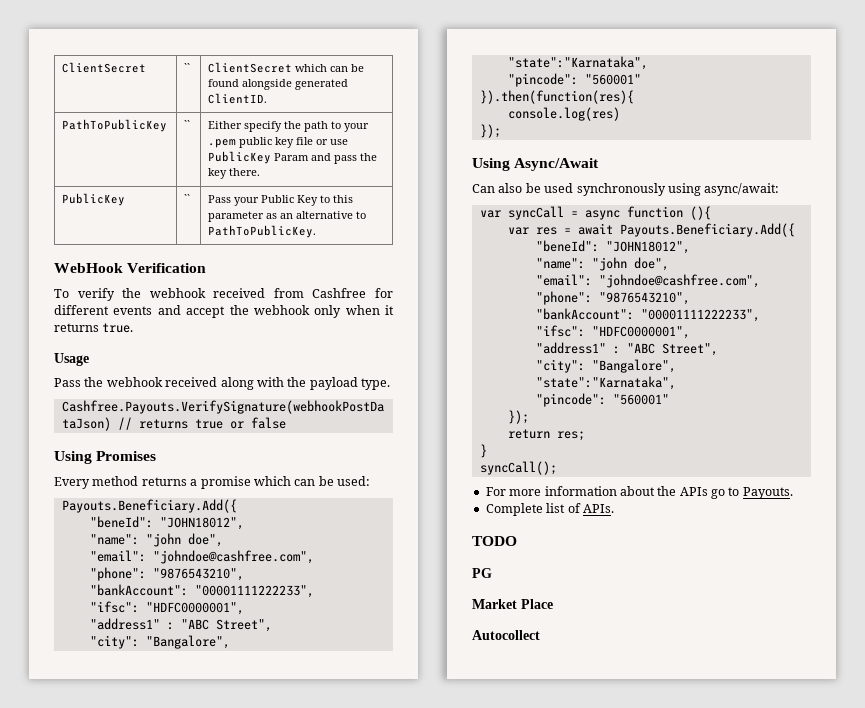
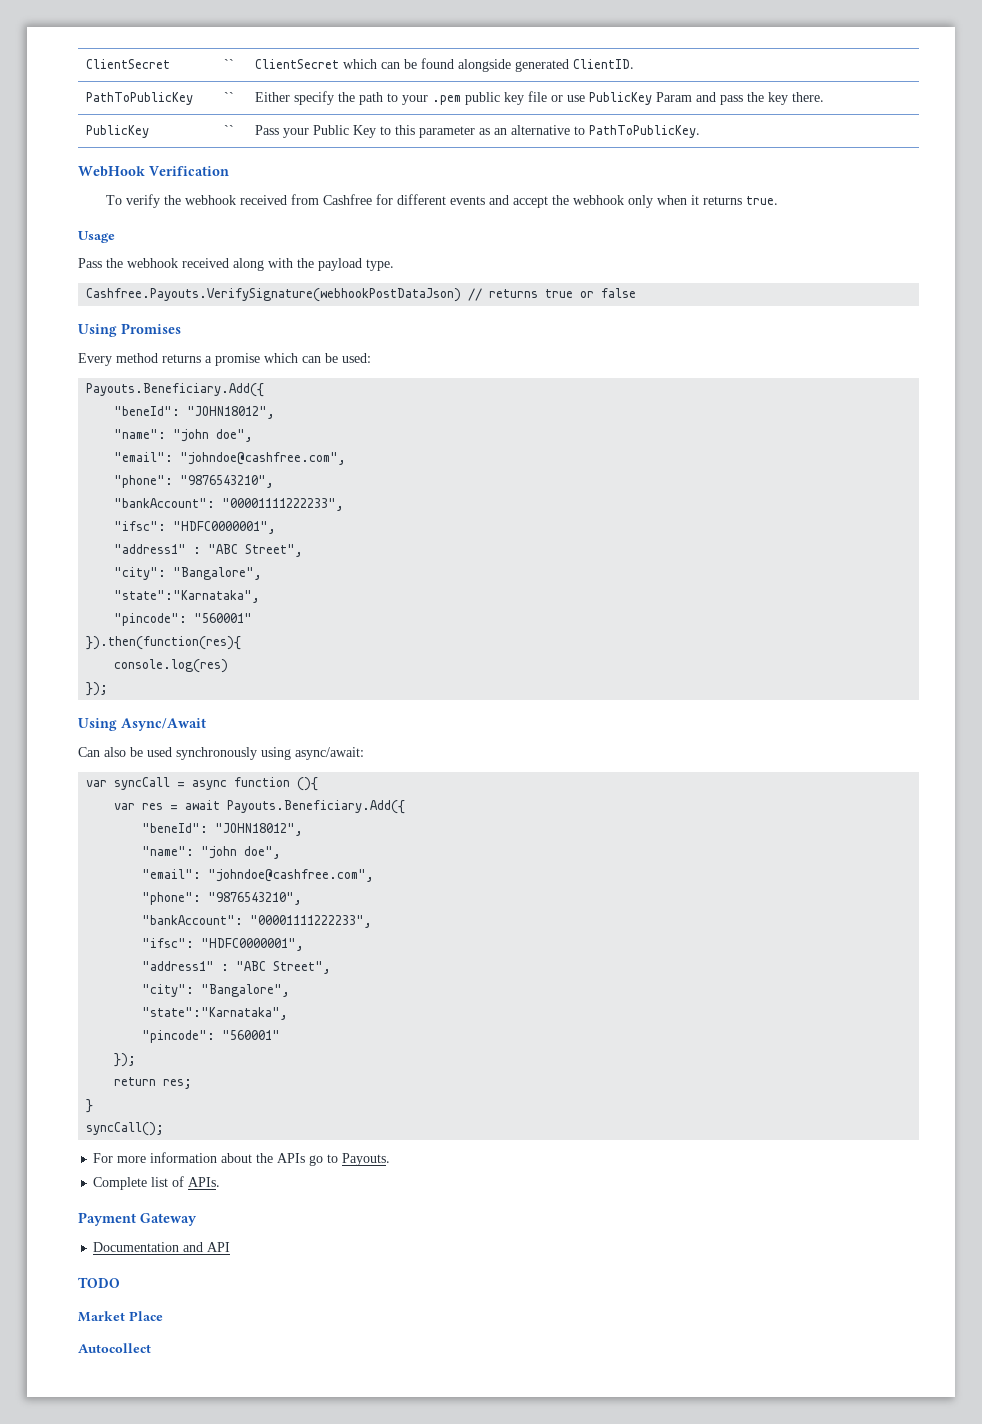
+ Payment Gateway
+ Documentation and API
- PG

